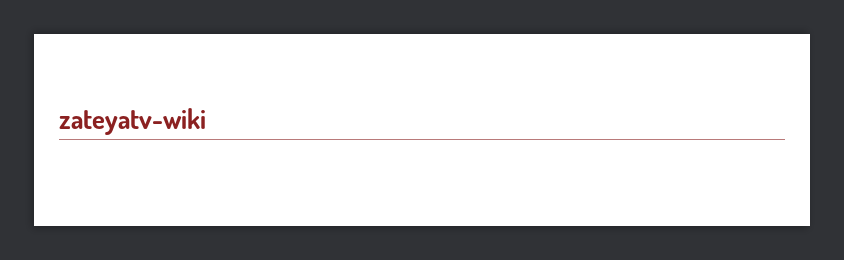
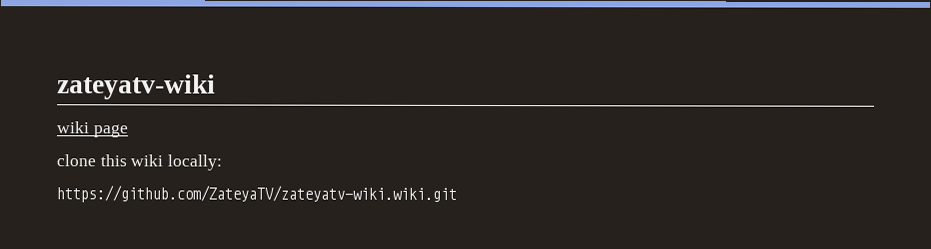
+ wiki page
+ clone this wiki locally:
+ https://github.com/ZateyaTV/zateyatv-wiki.wiki.git

